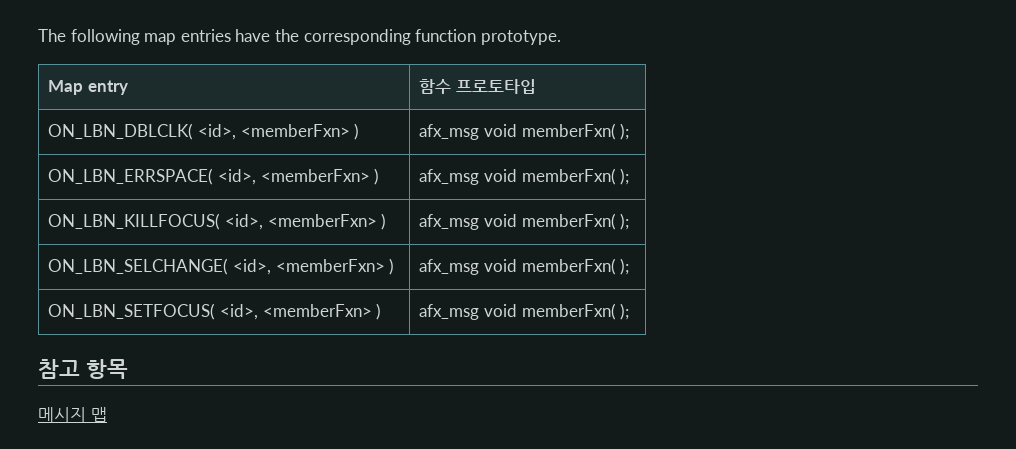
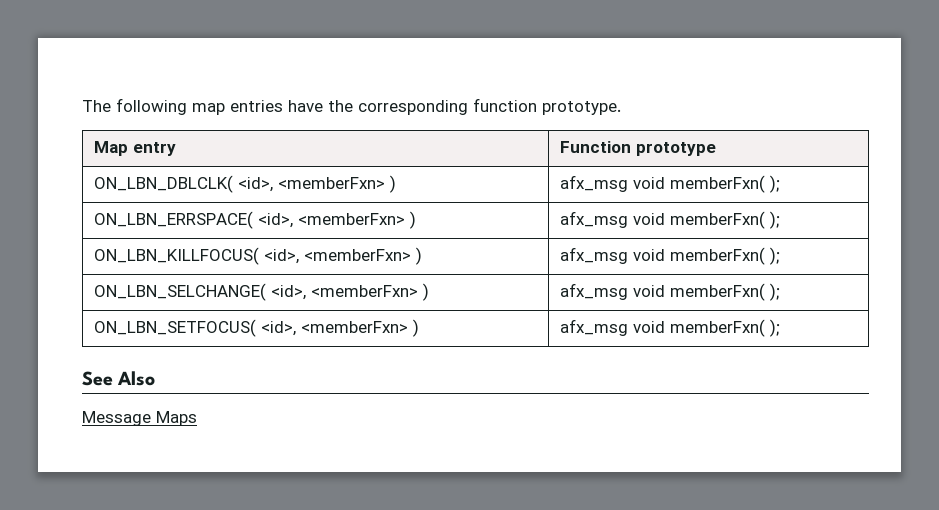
- Map entry | 함수 프로토타입
+ Map entry | Function prototype
- 참고 항목
- 메시지 맵
+ See Also
+ Message Maps

